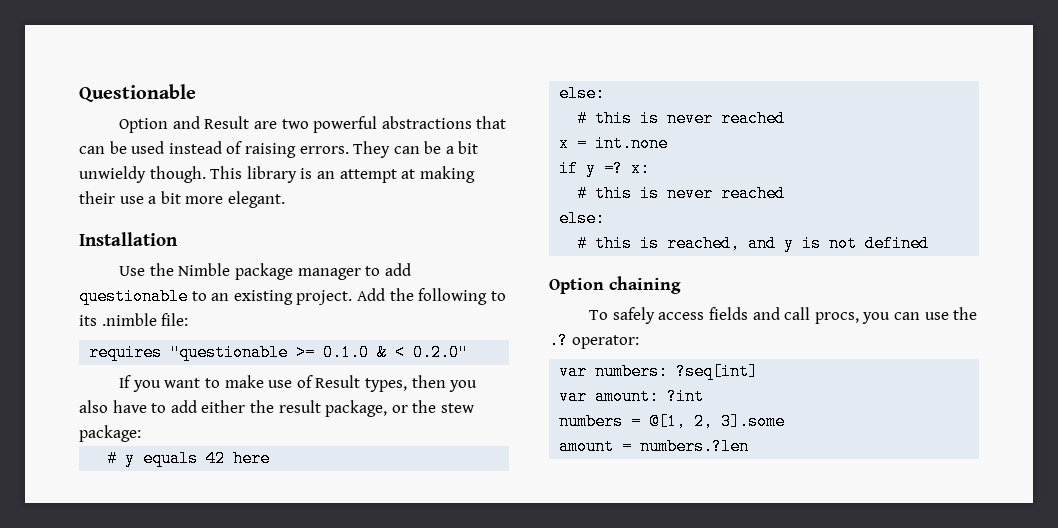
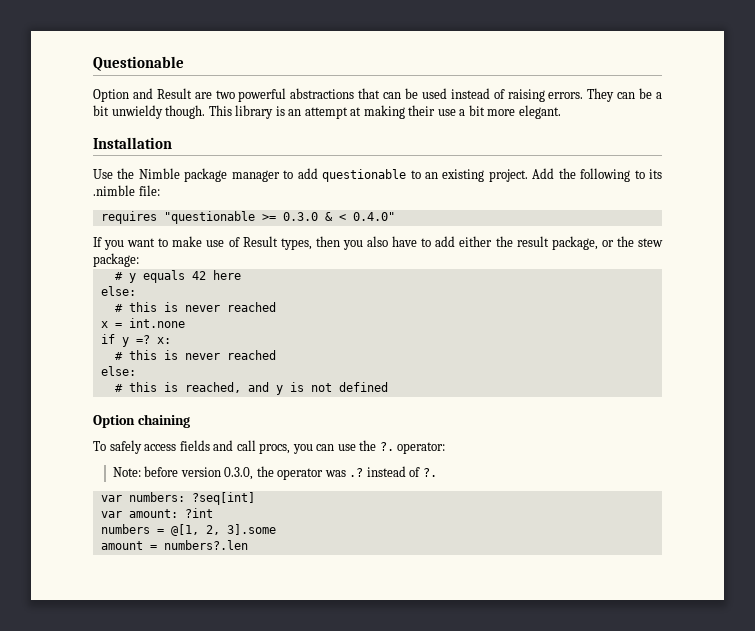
- requires "questionable >= 0.1.0 & < 0.2.0"
+ requires "questionable >= 0.3.0 & < 0.4.0"
- To safely access fields and call procs, you can use the .? operator:
+ To safely access fields and call procs, you can use the ?. operator:
+ Note: before version 0.3.0, the operator was .? instead of ?.
- amount = numbers.?len
+ amount = numbers?.len

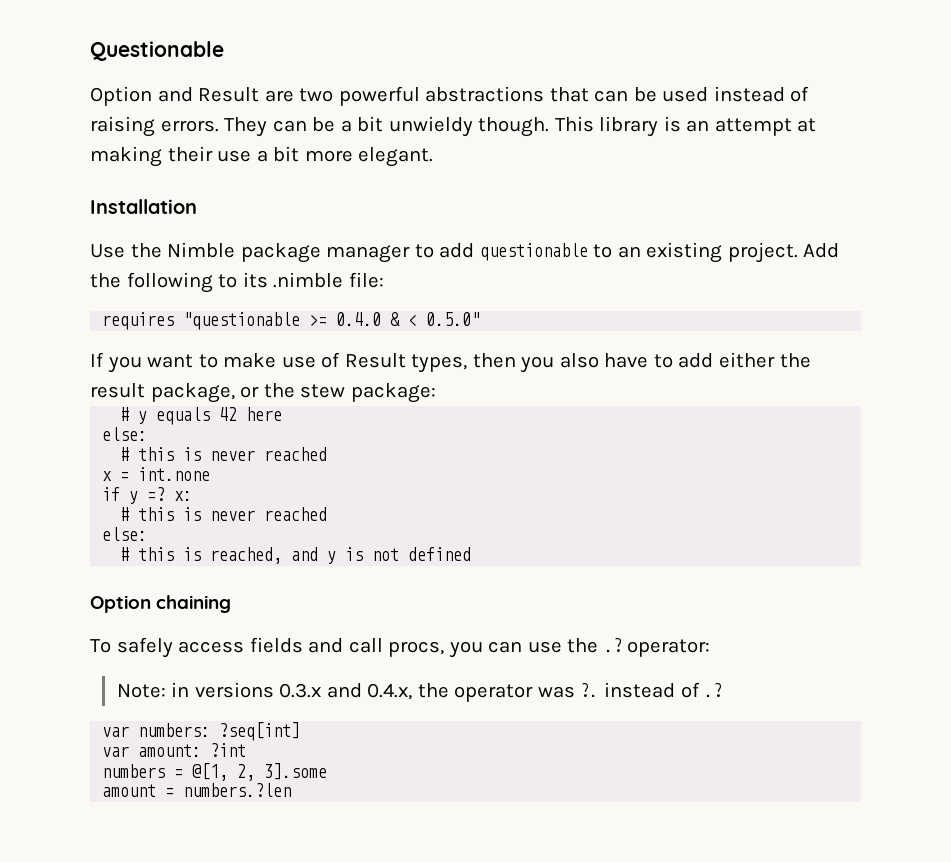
- requires "questionable >= 0.3.0 & < 0.4.0"
+ requires "questionable >= 0.4.0 & < 0.5.0"
- To safely access fields and call procs, you can use the ?. operator:
+ To safely access fields and call procs, you can use the .? operator:
- Note: before version 0.3.0, the operator was .? instead of ?.
+ Note: in versions 0.3.x and 0.4.x, the operator was ?. instead of .?
- amount = numbers?.len
+ amount = numbers.?len

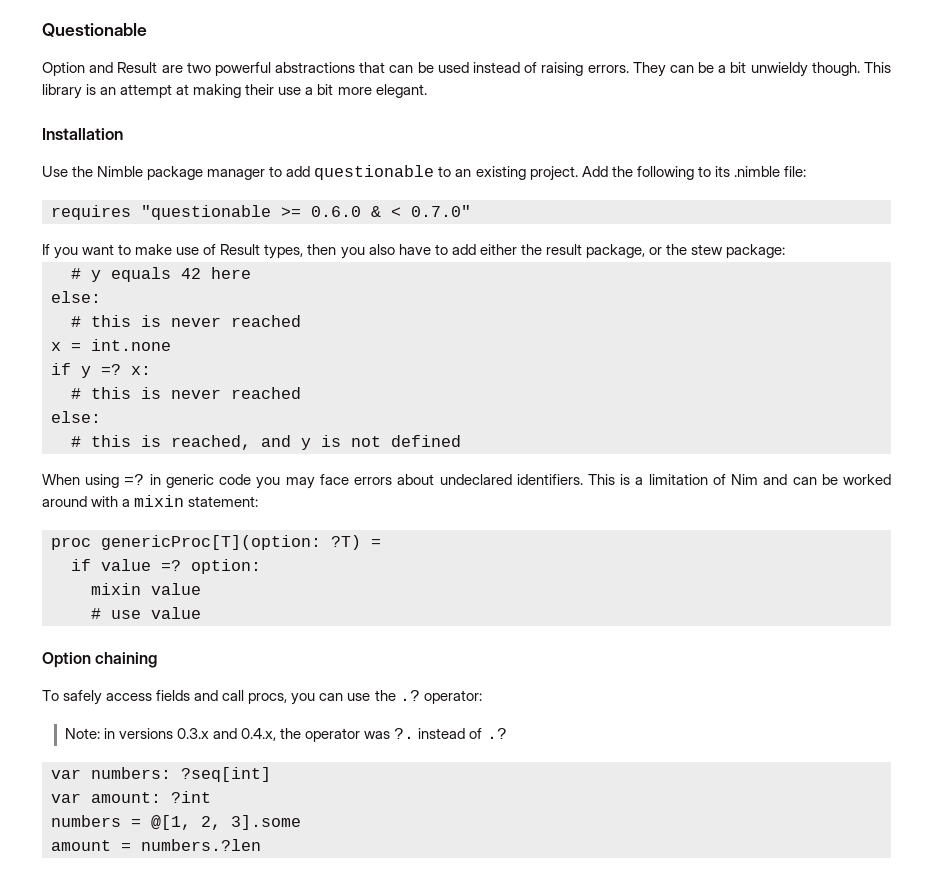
- requires "questionable >= 0.4.0 & < 0.5.0"
+ requires "questionable >= 0.6.0 & < 0.7.0"
+ When using =? in generic code you may face errors about undeclared identifiers. This is a limitation of Nim and can be worked around with a mixin statement:
+ proc genericProc[T](option: ?T) =
+ if value =? option:
+ mixin value
+ # use value

